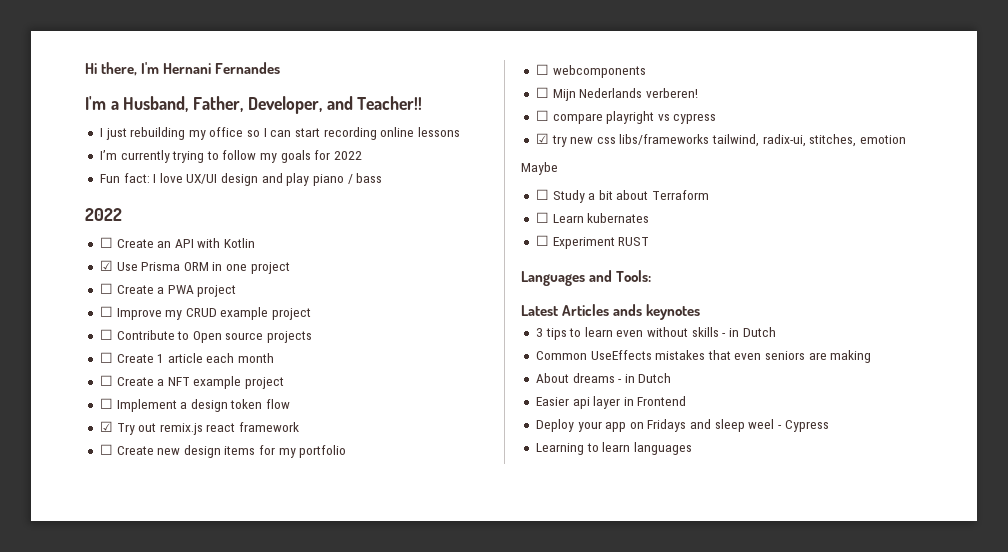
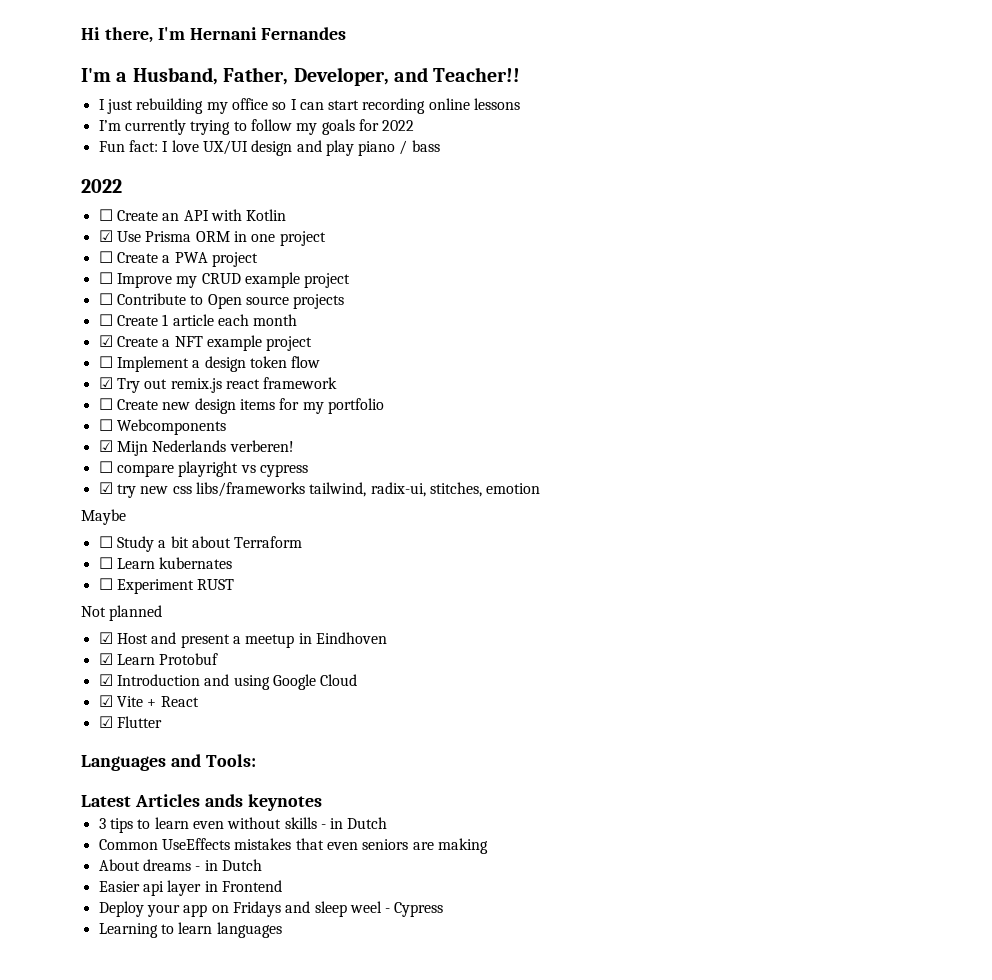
- ☐ Create a NFT example project
+ ☑ Create a NFT example project
- ☐ webcomponents
- ☐ Mijn Nederlands verberen!
+ ☐ Webcomponents
+ ☑ Mijn Nederlands verberen!
+ Not planned
+ ☑ Host and present a meetup in Eindhoven
+ ☑ Learn Protobuf
+ ☑ Introduction and using Google Cloud
+ ☑ Vite + React
+ ☑ Flutter

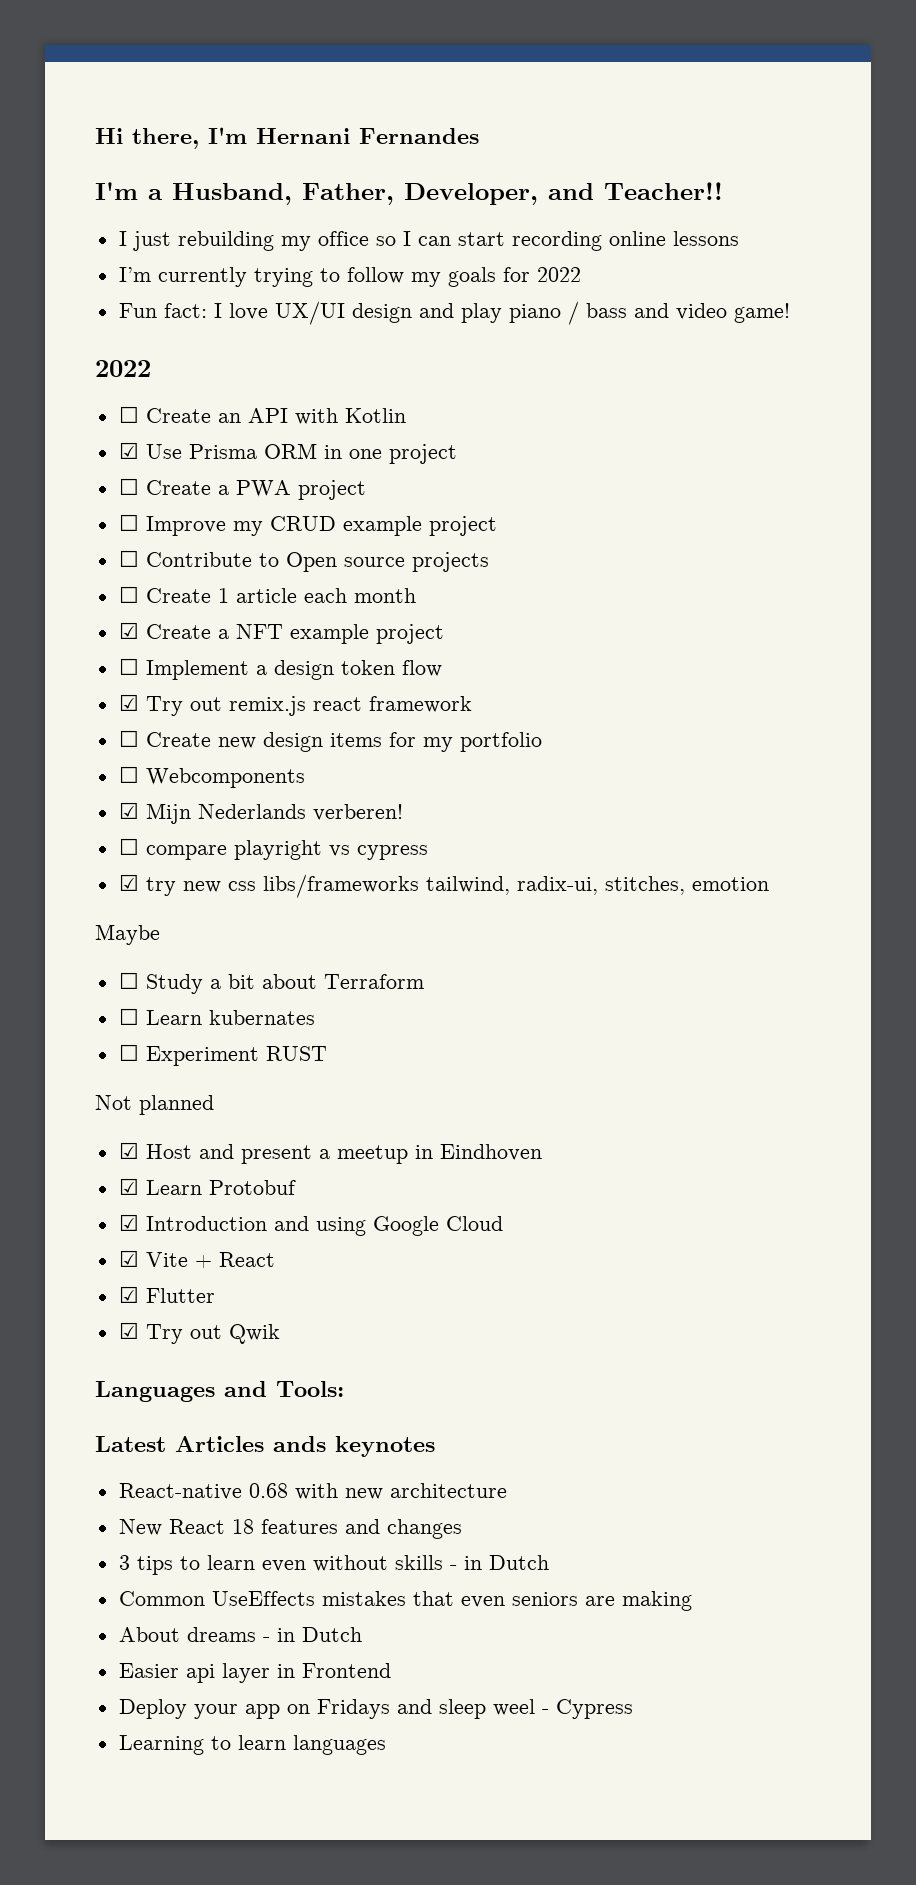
- Fun fact: I love UX/UI design and play piano / bass
+ Fun fact: I love UX/UI design and play piano / bass and video game!
+ ☑ Try out Qwik
+ React-native 0.68 with new architecture
+ New React 18 features and changes

